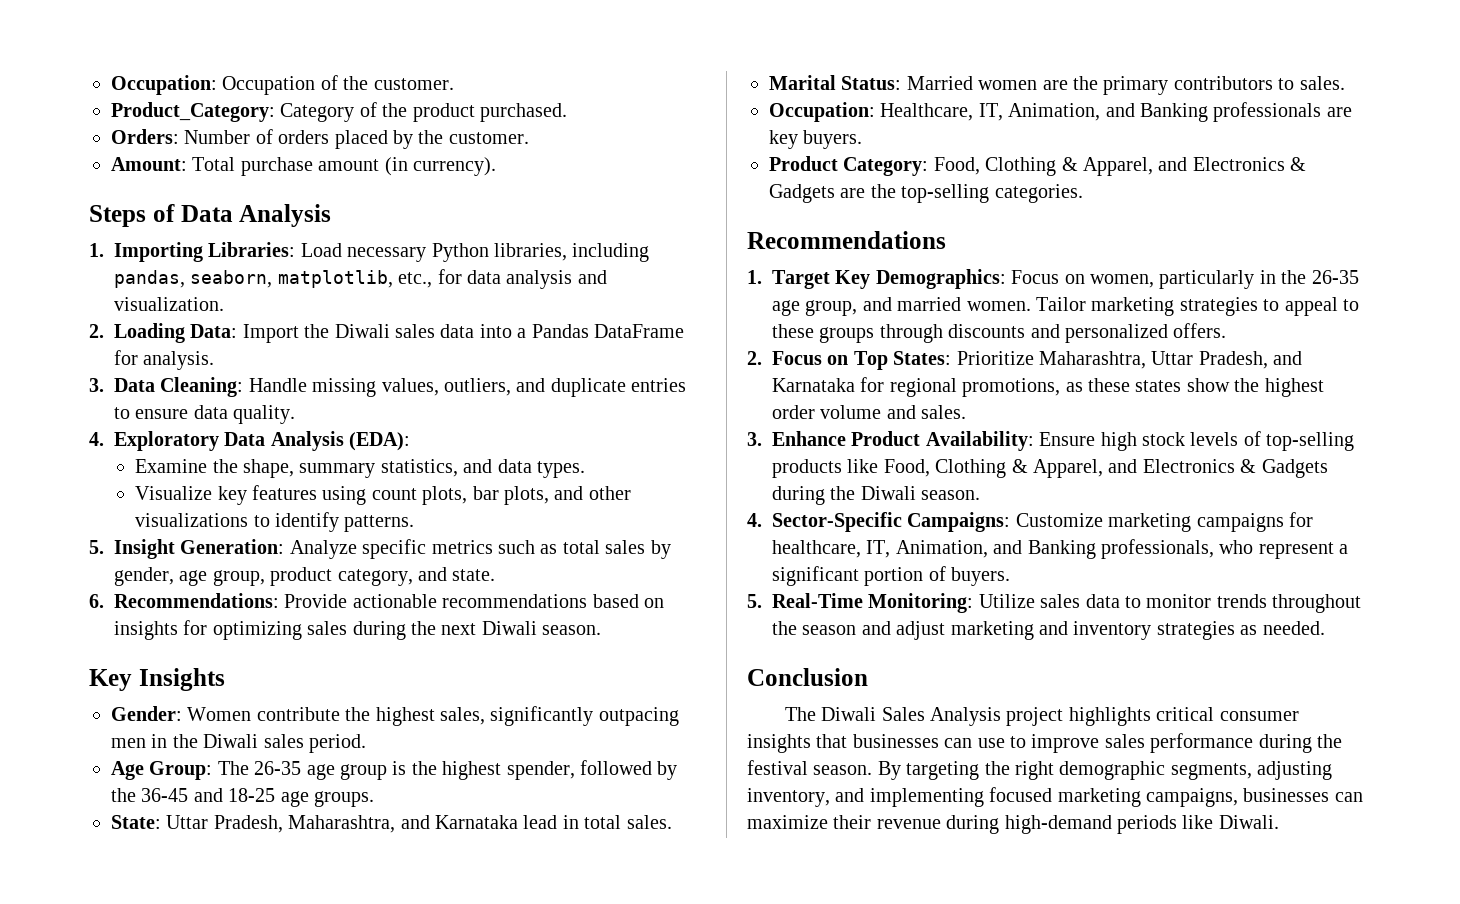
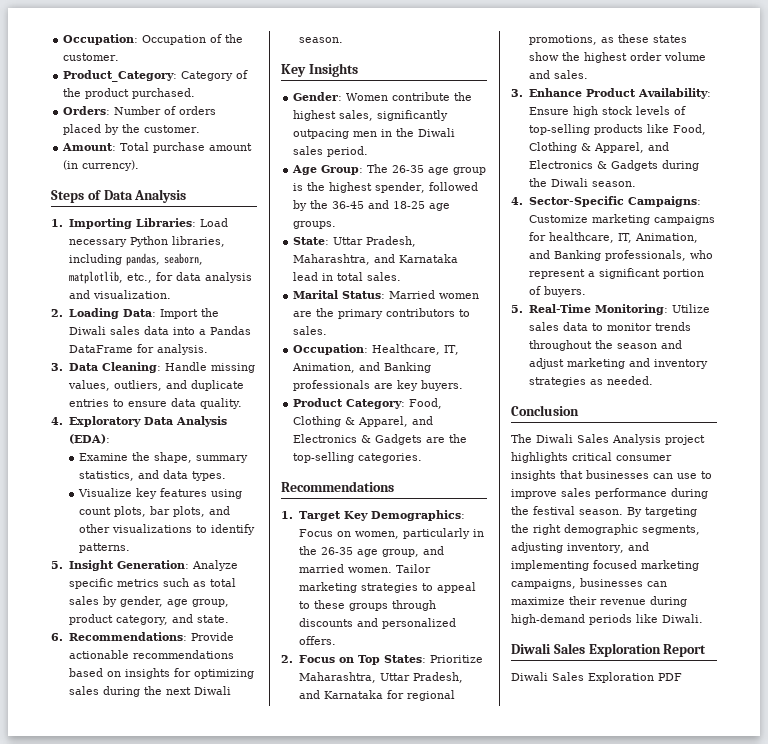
+ Diwali Sales Exploration Report
+ Diwali Sales Exploration PDF

